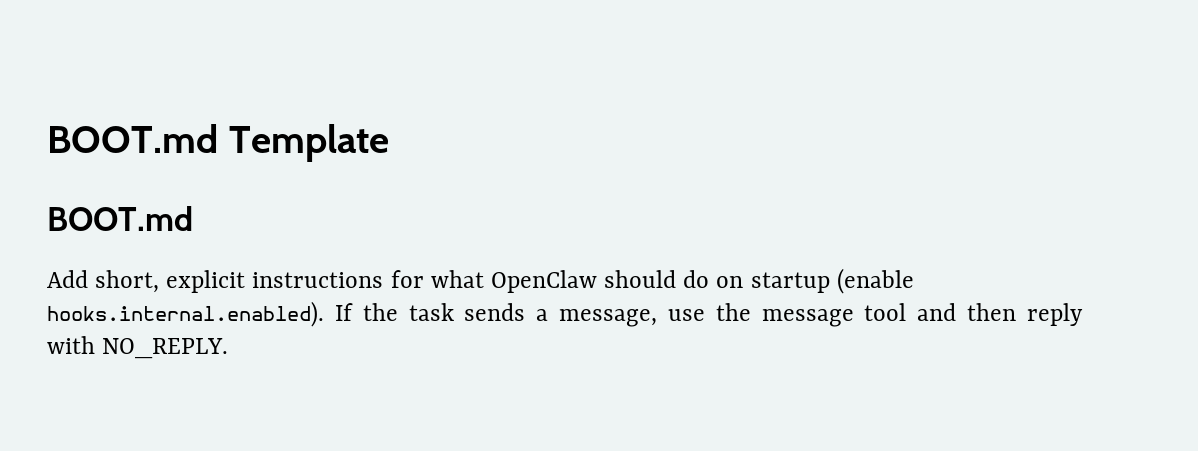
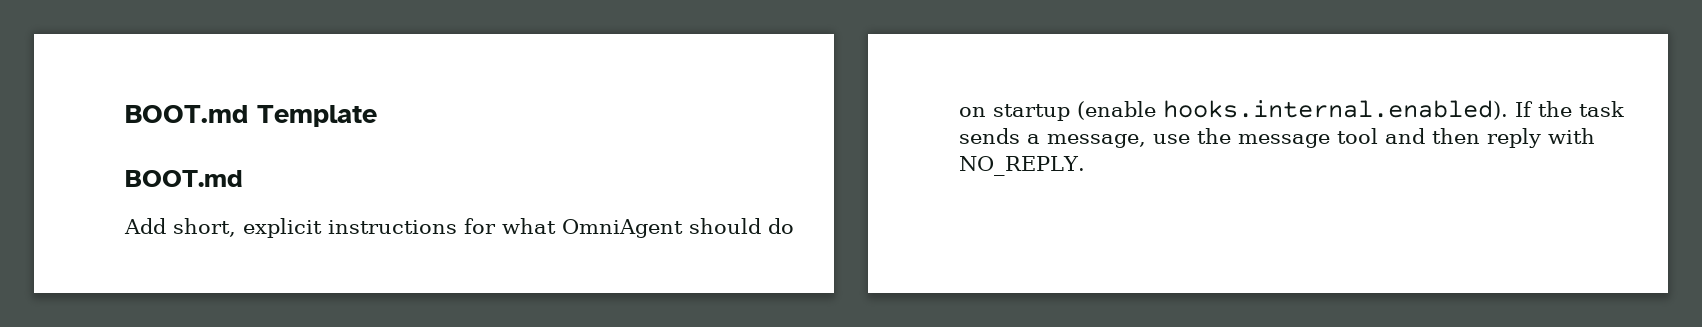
- Add short, explicit instructions for what OpenClaw should do on startup (enable hooks.internal.enabled). If the task sends a message, use the message tool and then reply with NO_REPLY.
+ Add short, explicit instructions for what OmniAgent should do on startup (enable hooks.internal.enabled). If the task sends a message, use the message tool and then reply with NO_REPLY.

